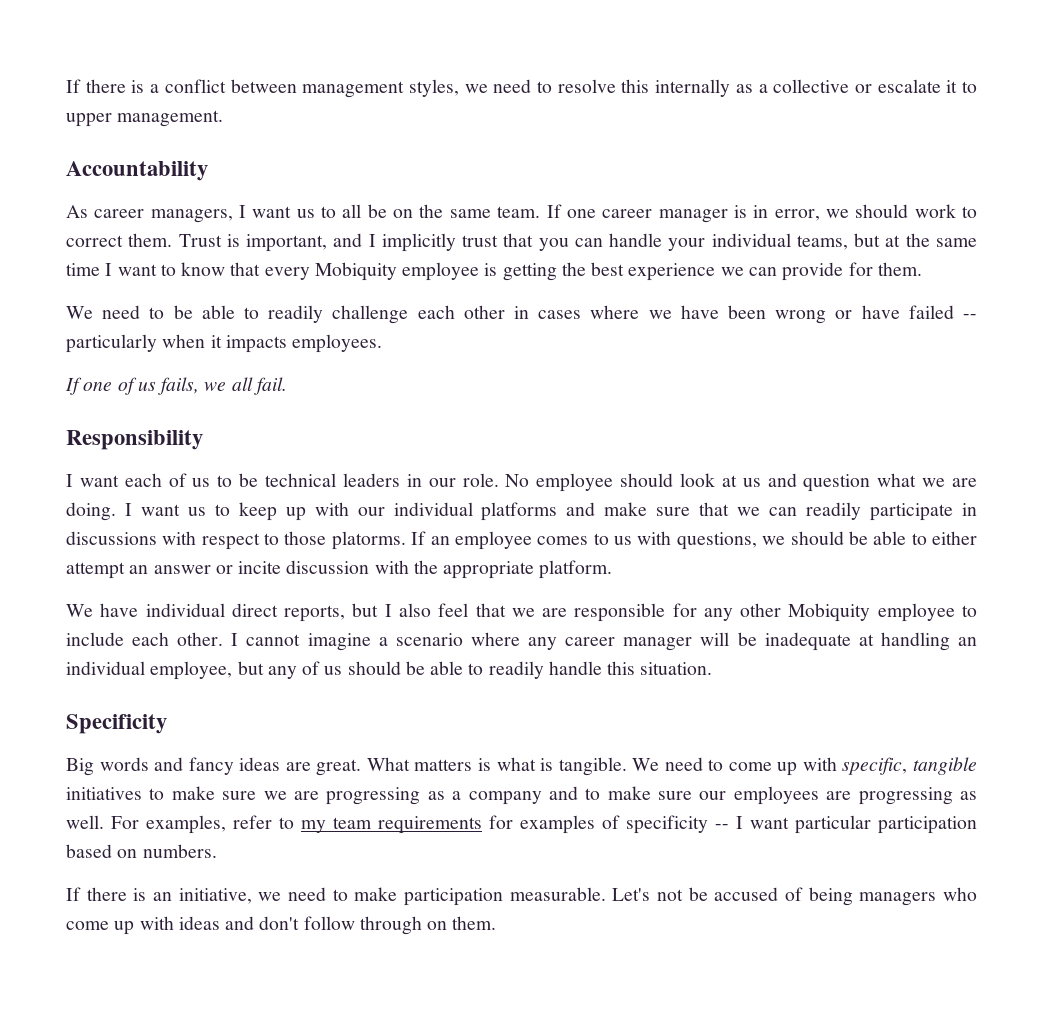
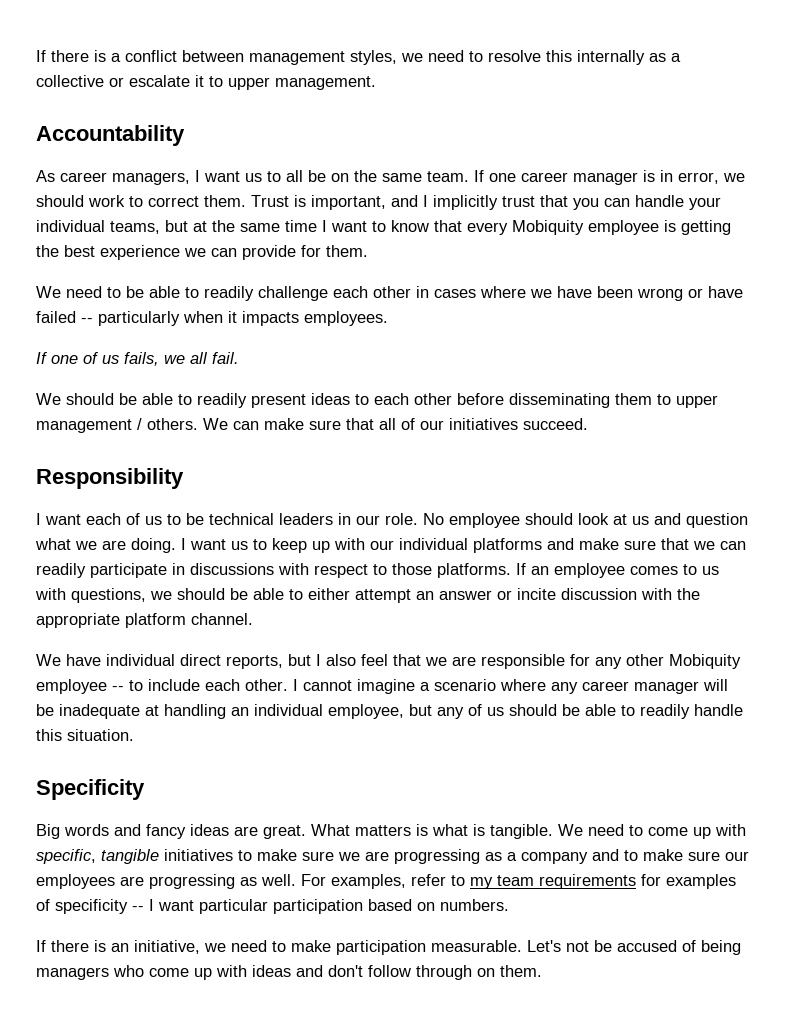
+ We should be able to readily present ideas to each other before disseminating them to upper management / others. We can make sure that all of our initiatives succeed.
- I want us to keep up with our individual platforms and make sure that we can readily participate in discussions with respect to those platorms.
+ I want us to keep up with our individual platforms and make sure that we can readily participate in discussions with respect to those platforms.
- If an employee comes to us with questions, we should be able to either attempt an answer or incite discussion with the appropriate platform.
+ If an employee comes to us with questions, we should be able to either attempt an answer or incite discussion with the appropriate platform channel.
- We have individual direct reports, but I also feel that we are responsible for any other Mobiquity employee to include each other.
+ We have individual direct reports, but I also feel that we are responsible for any other Mobiquity employee -- to include each other.

